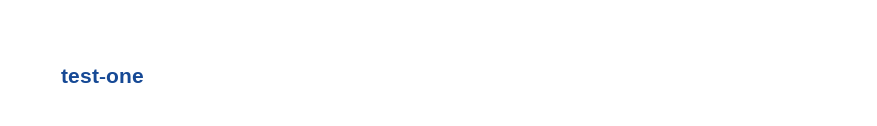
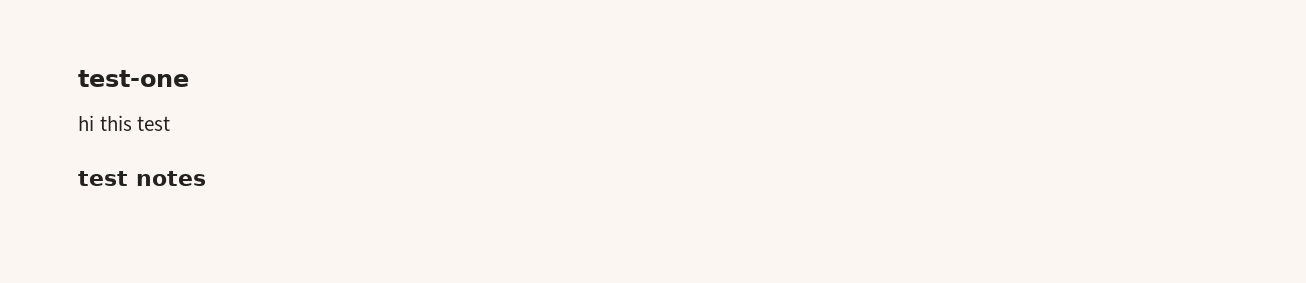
+ hi this test
+ test notes

